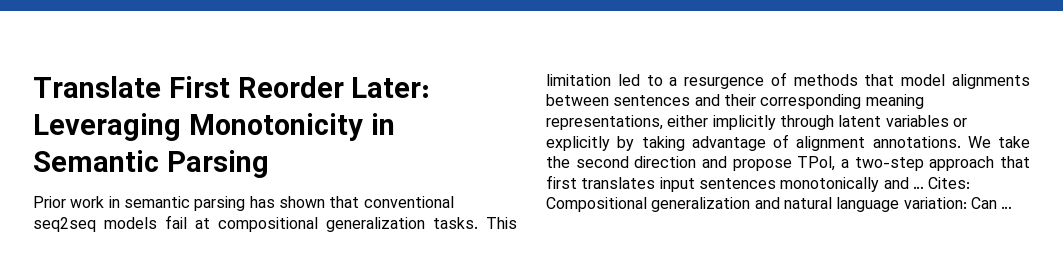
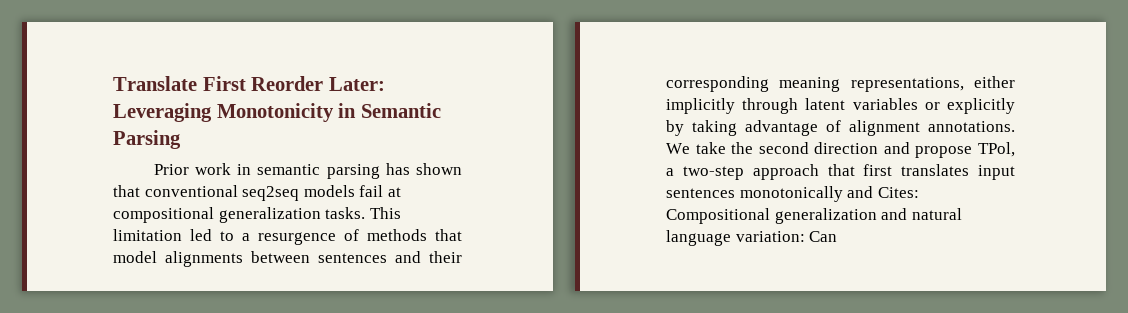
- We take the second direction and propose TPol, a two-step approach that first translates input sentences monotonically and … Cites: Compositional generalization and natural language variation: Can …
+ We take the second direction and propose TPol, a two-step approach that first translates input sentences monotonically and Cites: Compositional generalization and natural language variation: Can

